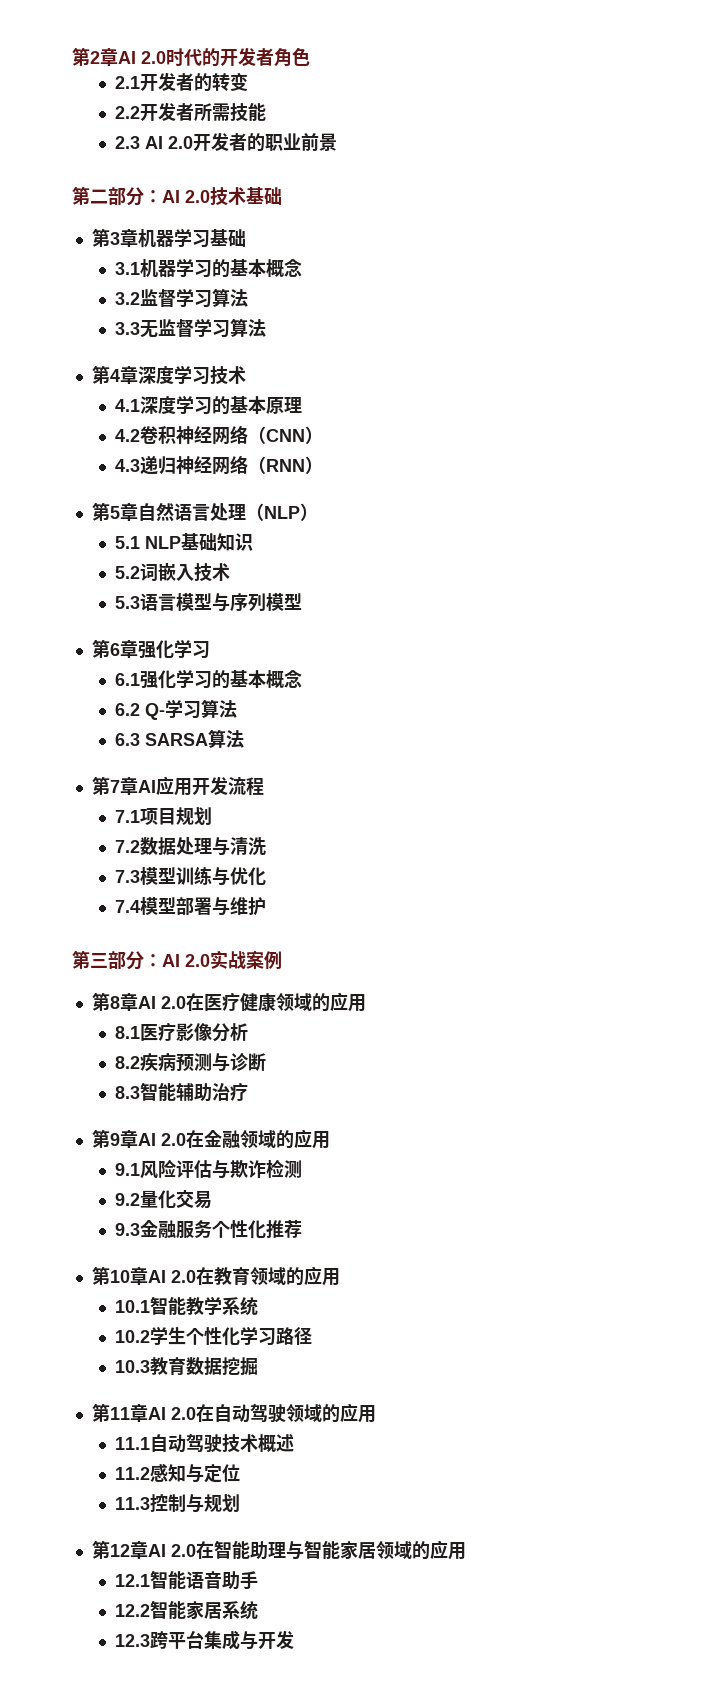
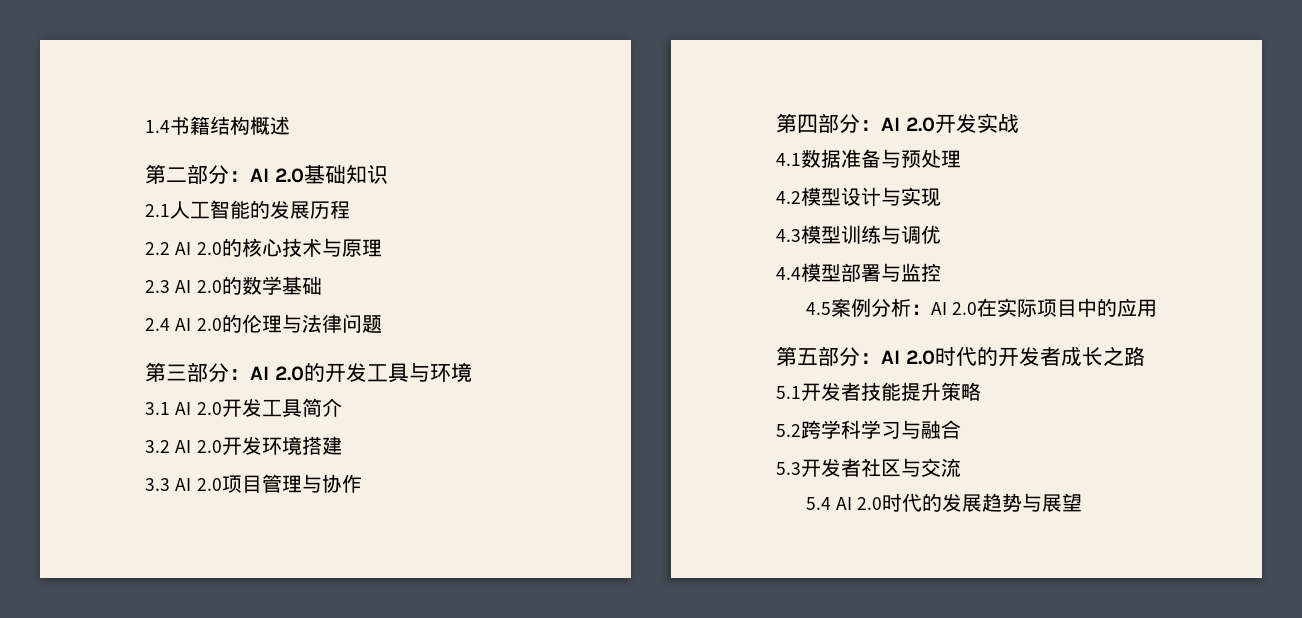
- 第2章AI 2.0时代的开发者角色
- 2.1开发者的转变
- 2.2开发者所需技能
- 2.3 AI 2.0开发者的职业前景
- 第二部分：AI 2.0技术基础
- 第3章机器学习基础
- 3.1机器学习的基本概念
- 3.2监督学习算法
- 3.3无监督学习算法
- 第4章深度学习技术
- 4.1深度学习的基本原理
- 4.2卷积神经网络（CNN）
- 4.3递归神经网络（RNN）
- 第5章自然语言处理（NLP）
- 5.1 NLP基础知识
- 5.2词嵌入技术
- 5.3语言模型与序列模型
- 第6章强化学习
- 6.1强化学习的基本概念
- 6.2 Q-学习算法
- 6.3 SARSA算法
- 第7章AI应用开发流程
- 7.1项目规划
- 7.2数据处理与清洗
- 7.3模型训练与优化
- 7.4模型部署与维护
- 第三部分：AI 2.0实战案例
- 第8章AI 2.0在医疗健康领域的应用
- 8.1医疗影像分析
- 8.2疾病预测与诊断
- 8.3智能辅助治疗
- 第9章AI 2.0在金融领域的应用
- 9.1风险评估与欺诈检测
- 9.2量化交易
- 9.3金融服务个性化推荐
- 第10章AI 2.0在教育领域的应用
- 10.1智能教学系统
- 10.2学生个性化学习路径
- 10.3教育数据挖掘
- 第11章AI 2.0在自动驾驶领域的应用
- 11.1自动驾驶技术概述
- 11.2感知与定位
- 11.3控制与规划
- 第12章AI 2.0在智能助理与智能家居领域的应用
- 12.1智能语音助手
- 12.2智能家居系统
- 12.3跨平台集成与开发
+ 1.4书籍结构概述
+ 第二部分：AI 2.0基础知识
+ 2.1人工智能的发展历程
+ 2.2 AI 2.0的核心技术与原理
+ 2.3 AI 2.0的数学基础
+ 2.4 AI 2.0的伦理与法律问题
+ 第三部分：AI 2.0的开发工具与环境
+ 3.1 AI 2.0开发工具简介
+ 3.2 AI 2.0开发环境搭建
+ 3.3 AI 2.0项目管理与协作
+ 第四部分：AI 2.0开发实战
+ 4.1数据准备与预处理
+ 4.2模型设计与实现
+ 4.3模型训练与调优
+ 4.4模型部署与监控
+ 4.5案例分析：AI 2.0在实际项目中的应用
+ 第五部分：AI 2.0时代的开发者成长之路
+ 5.1开发者技能提升策略
+ 5.2跨学科学习与融合
+ 5.3开发者社区与交流
+ 5.4 AI 2.0时代的发展趋势与展望

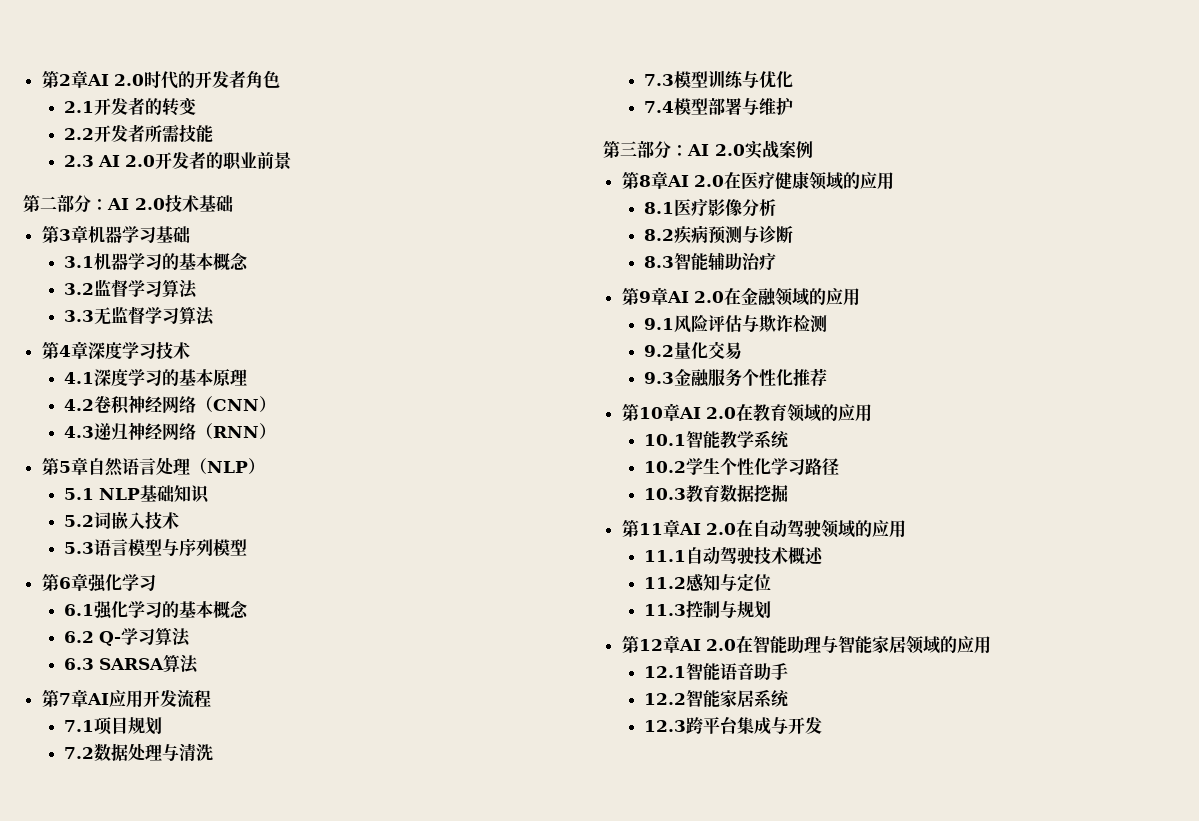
- 1.4书籍结构概述
+ 第2章AI 2.0时代的开发者角色
+ 2.1开发者的转变
+ 2.2开发者所需技能
+ 2.3 AI 2.0开发者的职业前景
- 第二部分：AI 2.0基础知识
- 2.1人工智能的发展历程
- 2.2 AI 2.0的核心技术与原理
- 2.3 AI 2.0的数学基础
- 2.4 AI 2.0的伦理与法律问题
+ 第二部分：AI 2.0技术基础
+ 第3章机器学习基础
+ 3.1机器学习的基本概念
+ 3.2监督学习算法
+ 3.3无监督学习算法
+ 第4章深度学习技术
+ 4.1深度学习的基本原理
+ 4.2卷积神经网络（CNN）
+ 4.3递归神经网络（RNN）
+ 第5章自然语言处理（NLP）
+ 5.1 NLP基础知识
+ 5.2词嵌入技术
+ 5.3语言模型与序列模型
+ 第6章强化学习
+ 6.1强化学习的基本概念
+ 6.2 Q-学习算法
+ 6.3 SARSA算法
+ 第7章AI应用开发流程
+ 7.1项目规划
+ 7.2数据处理与清洗
+ 7.3模型训练与优化
+ 7.4模型部署与维护
- 第三部分：AI 2.0的开发工具与环境
- 3.1 AI 2.0开发工具简介
- 3.2 AI 2.0开发环境搭建
- 3.3 AI 2.0项目管理与协作
- 第四部分：AI 2.0开发实战
- 4.1数据准备与预处理
- 4.2模型设计与实现
- 4.3模型训练与调优
- 4.4模型部署与监控
- 4.5案例分析：AI 2.0在实际项目中的应用
- 第五部分：AI 2.0时代的开发者成长之路
- 5.1开发者技能提升策略
- 5.2跨学科学习与融合
- 5.3开发者社区与交流
- 5.4 AI 2.0时代的发展趋势与展望
+ 第三部分：AI 2.0实战案例
+ 第8章AI 2.0在医疗健康领域的应用
+ 8.1医疗影像分析
+ 8.2疾病预测与诊断
+ 8.3智能辅助治疗
+ 第9章AI 2.0在金融领域的应用
+ 9.1风险评估与欺诈检测
+ 9.2量化交易
+ 9.3金融服务个性化推荐
+ 第10章AI 2.0在教育领域的应用
+ 10.1智能教学系统
+ 10.2学生个性化学习路径
+ 10.3教育数据挖掘
+ 第11章AI 2.0在自动驾驶领域的应用
+ 11.1自动驾驶技术概述
+ 11.2感知与定位
+ 11.3控制与规划
+ 第12章AI 2.0在智能助理与智能家居领域的应用
+ 12.1智能语音助手
+ 12.2智能家居系统
+ 12.3跨平台集成与开发

